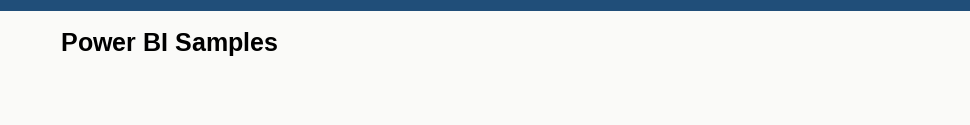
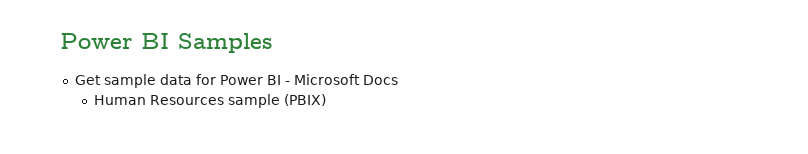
+ Get sample data for Power BI - Microsoft Docs
+ Human Resources sample (PBIX)

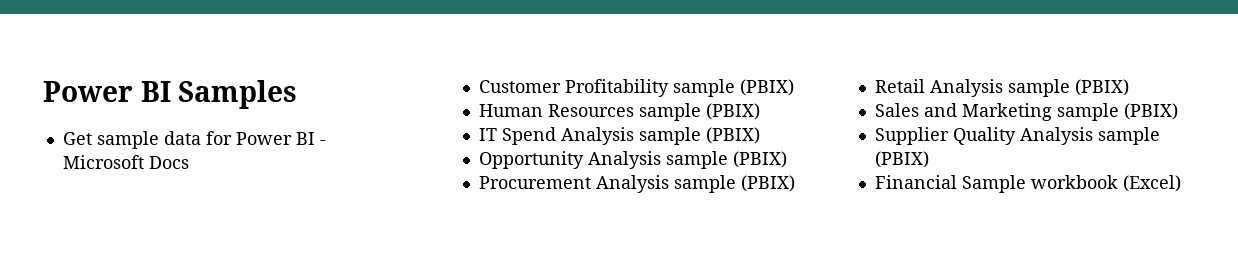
+ Customer Profitability sample (PBIX)
+ IT Spend Analysis sample (PBIX)
+ Opportunity Analysis sample (PBIX)
+ Procurement Analysis sample (PBIX)
+ Retail Analysis sample (PBIX)
+ Sales and Marketing sample (PBIX)
+ Supplier Quality Analysis sample (PBIX)
+ Financial Sample workbook (Excel)

